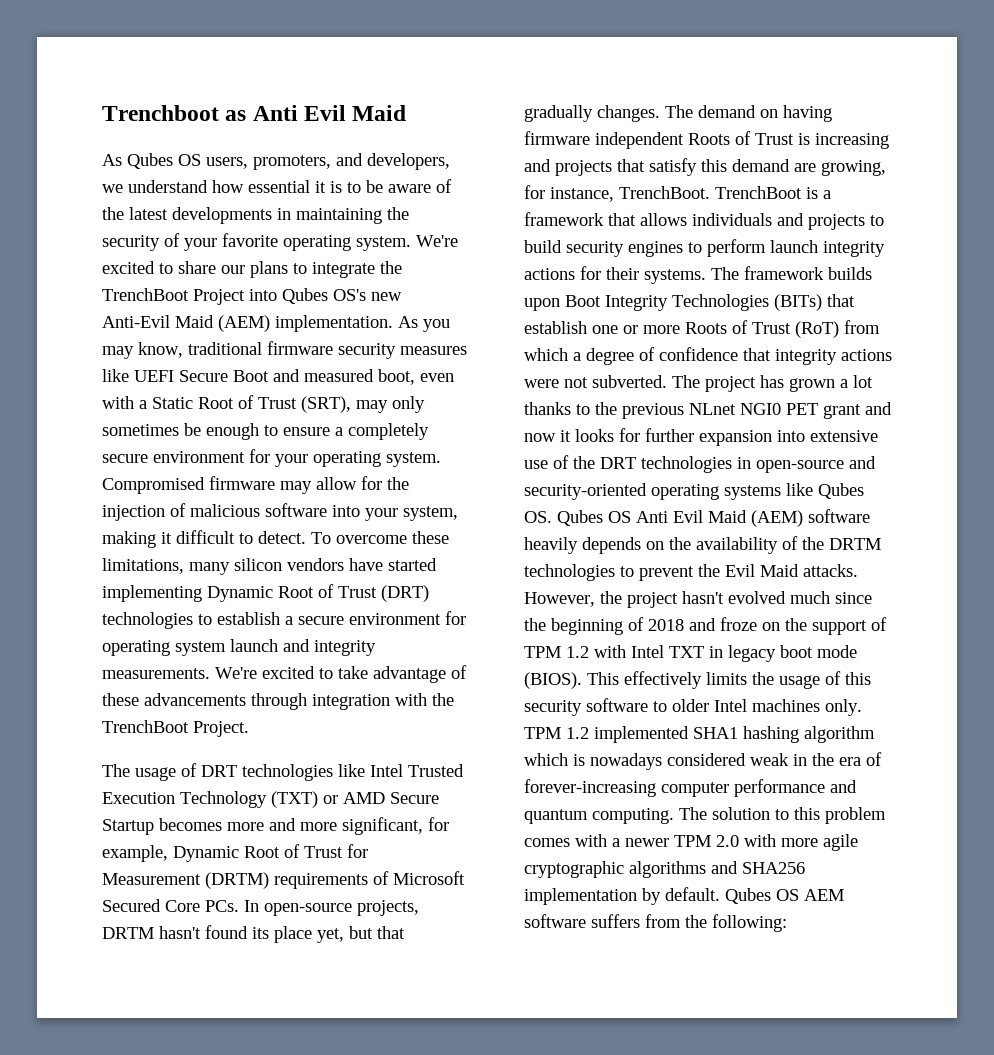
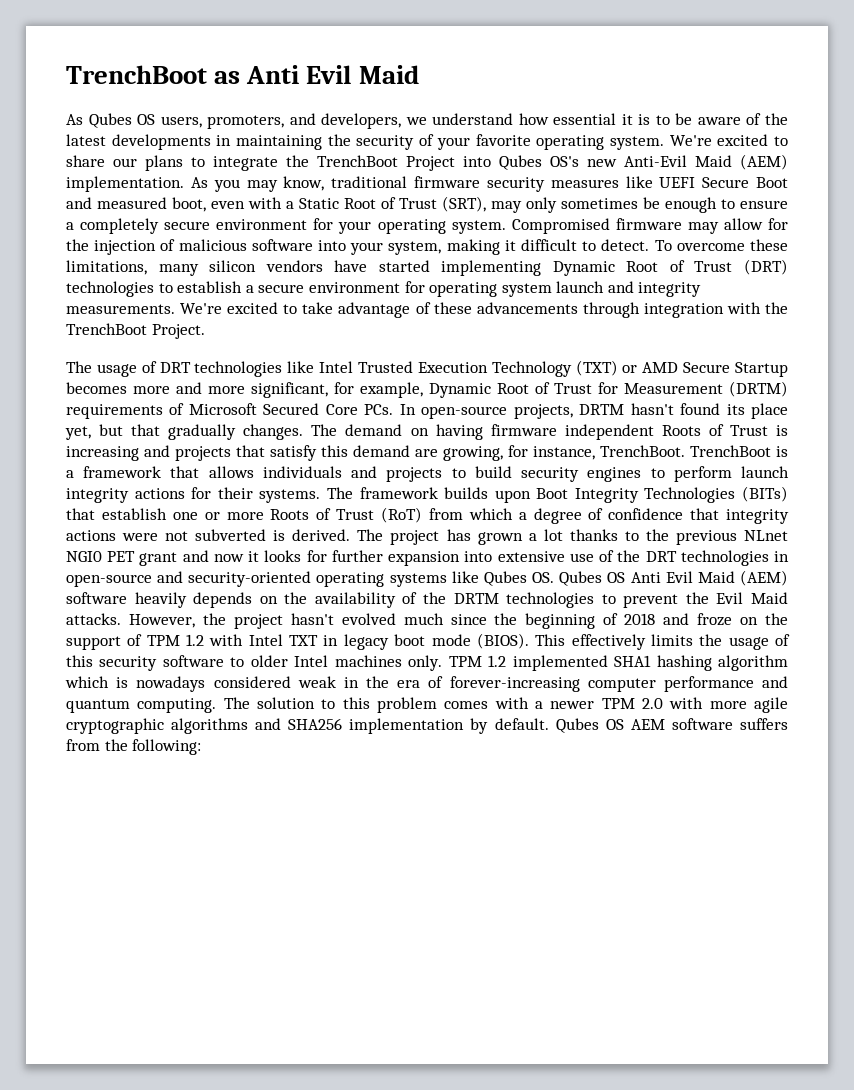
- Trenchboot as Anti Evil Maid
+ TrenchBoot as Anti Evil Maid
- The framework builds upon Boot Integrity Technologies (BITs) that establish one or more Roots of Trust (RoT) from which a degree of confidence that integrity actions were not subverted.
+ The framework builds upon Boot Integrity Technologies (BITs) that establish one or more Roots of Trust (RoT) from which a degree of confidence that integrity actions were not subverted is derived.

